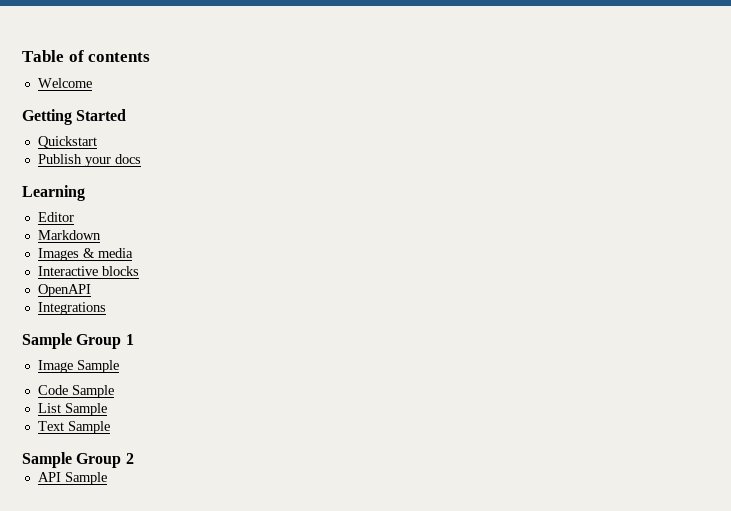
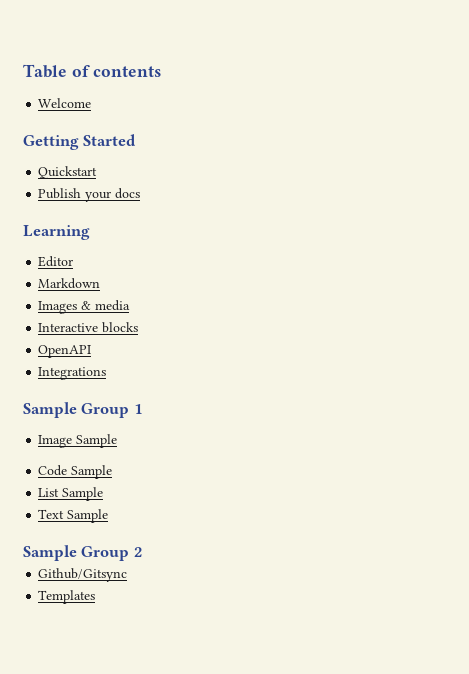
- API Sample
+ Github/Gitsync
+ Templates

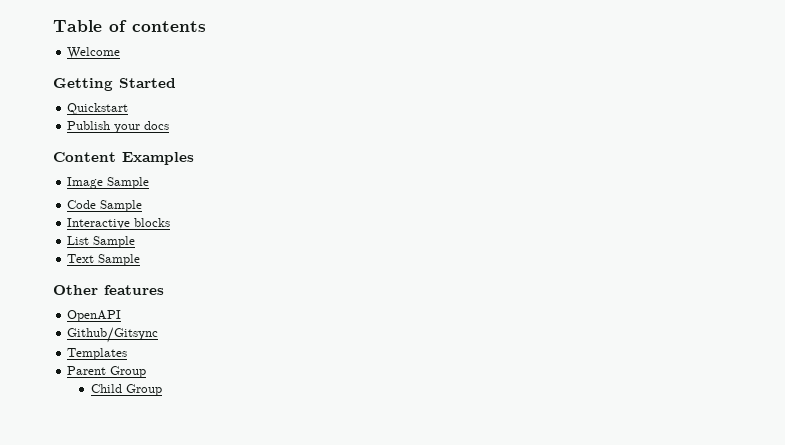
- Learning
- Editor
- Markdown
- Images & media
- Interactive blocks
- OpenAPI
- Integrations
- Sample Group 1
+ Content Examples
+ Interactive blocks
- Sample Group 2
+ Other features
+ OpenAPI
+ Parent Group
+ Child Group

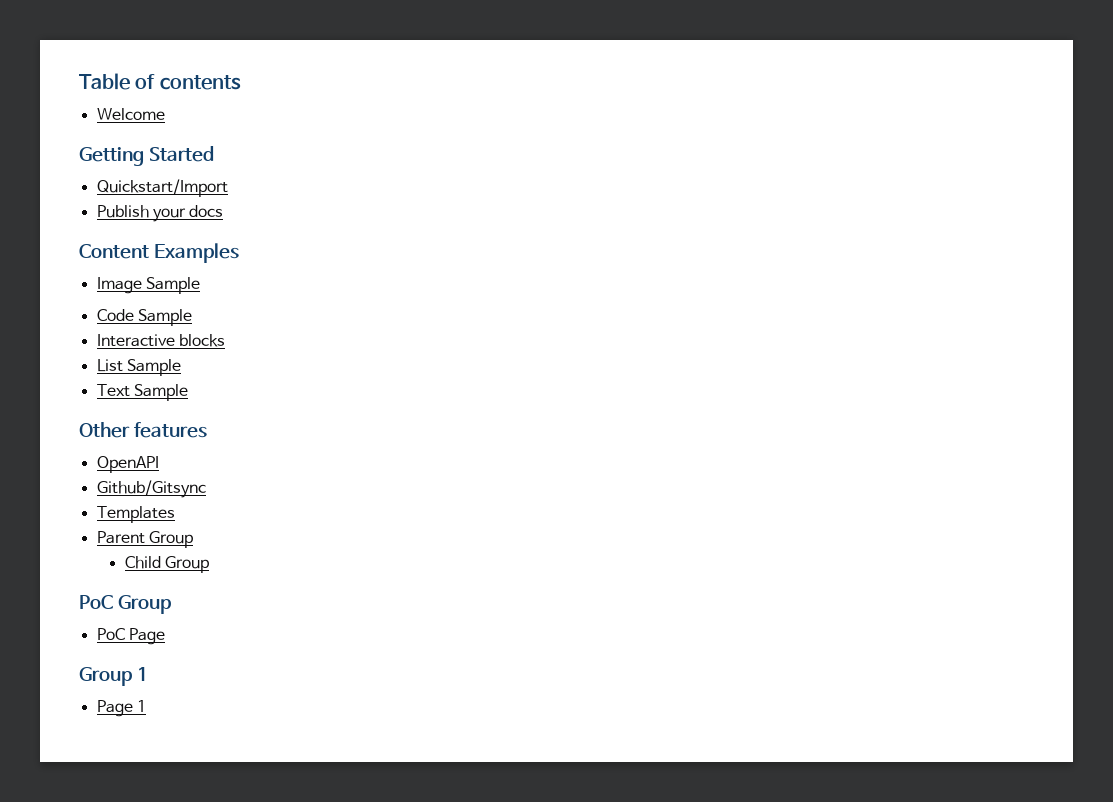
- Quickstart
+ Quickstart/Import
+ PoC Group
+ PoC Page
+ Group 1
+ Page 1

